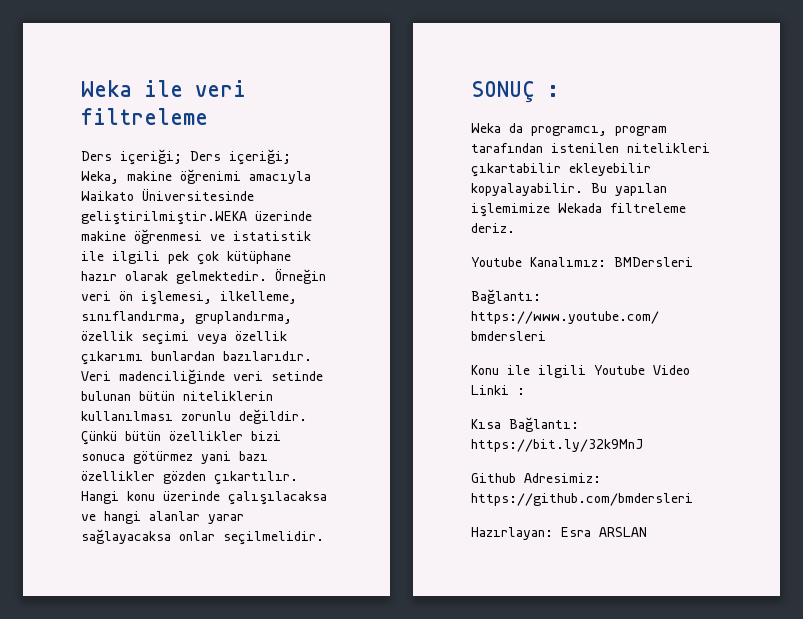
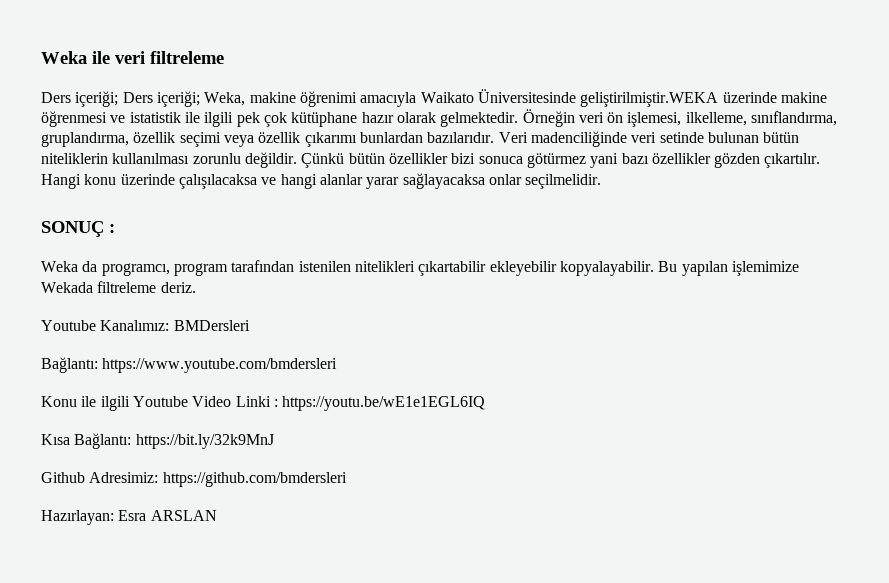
- Konu ile ilgili Youtube Video Linki :
+ Konu ile ilgili Youtube Video Linki : https://youtu.be/wE1e1EGL6IQ

